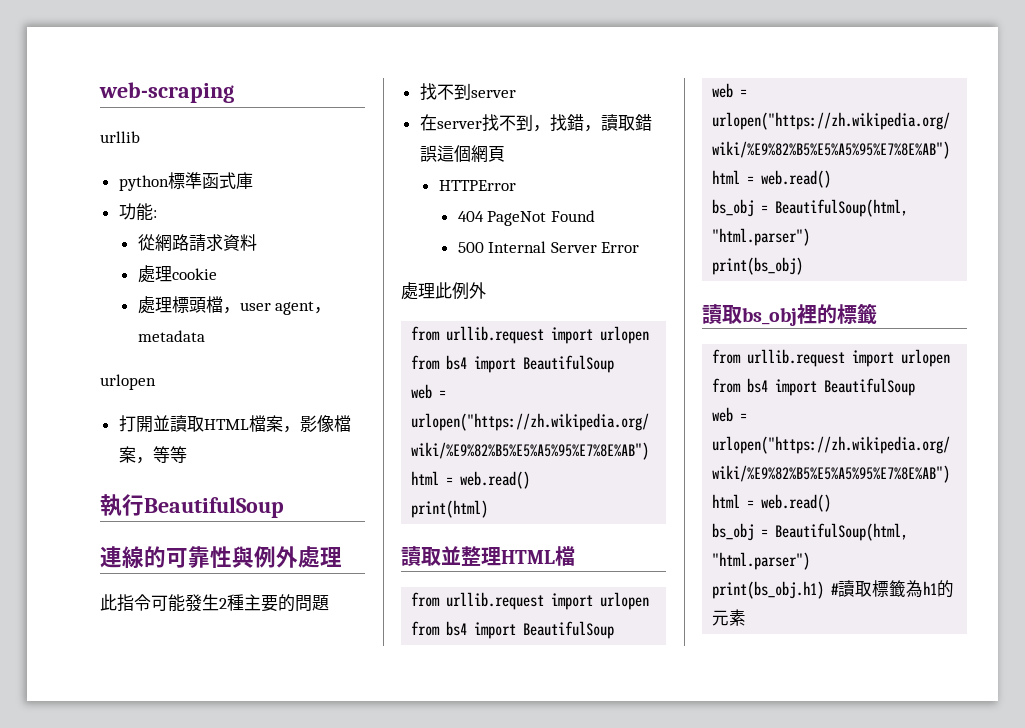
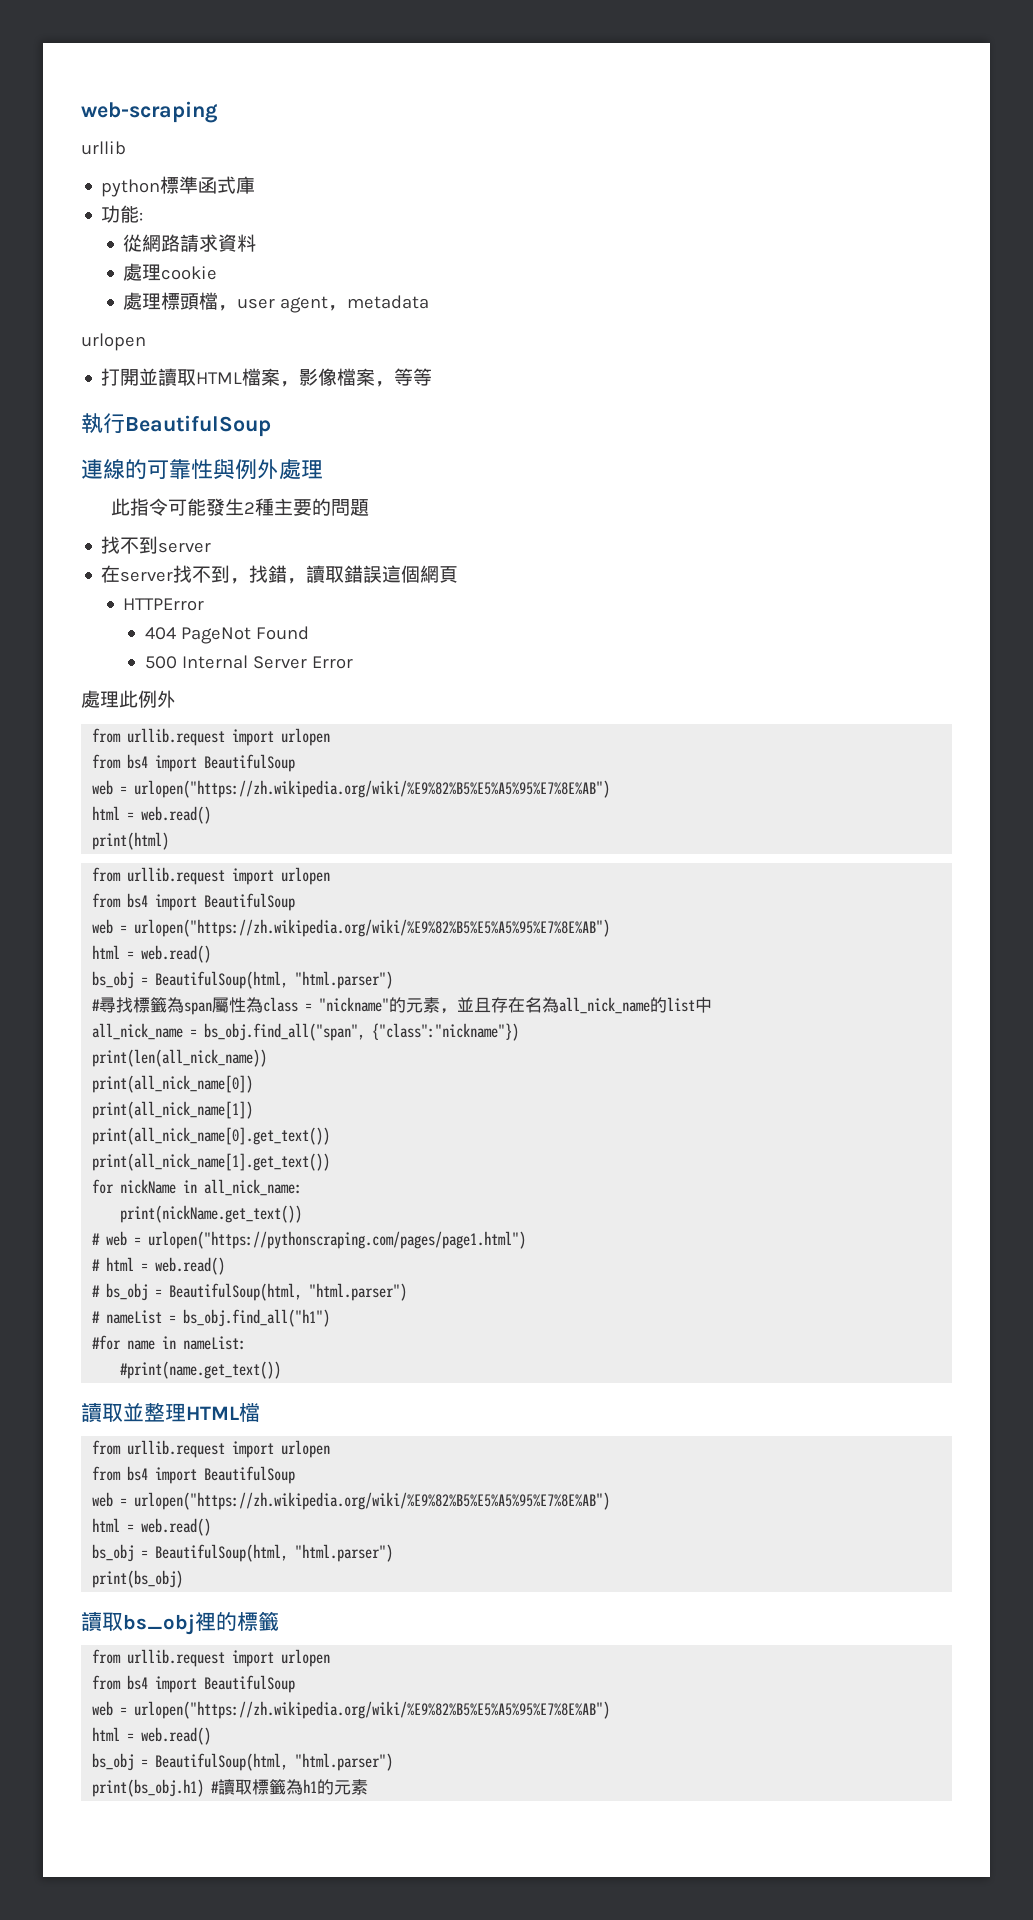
  print(html)
+ from urllib.request import urlopen
+ from bs4 import BeautifulSoup
+ web = urlopen("https://zh.wikipedia.org/wiki/%E9%82%B5%E5%A5%95%E7%8E%AB")
+ html = web.read()
+ bs_obj = BeautifulSoup(html, "html.parser")
+ #尋找標籤為span屬性為class = "nickname"的元素，並且存在名為all_nick_name的list中
+ all_nick_name = bs_obj.find_all("span", {"class":"nickname"})
+ print(len(all_nick_name))
+ print(all_nick_name[0])
+ print(all_nick_name[1])
+ print(all_nick_name[0].get_text())
+ print(all_nick_name[1].get_text())
+ for nickName in all_nick_name:
+ print(nickName.get_text())
+ # web = urlopen("https://pythonscraping.com/pages/page1.html")
+ # html = web.read()
+ # bs_obj = BeautifulSoup(html, "html.parser")
+ # nameList = bs_obj.find_all("h1")
+ #for name in nameList:
+ #print(name.get_text())

